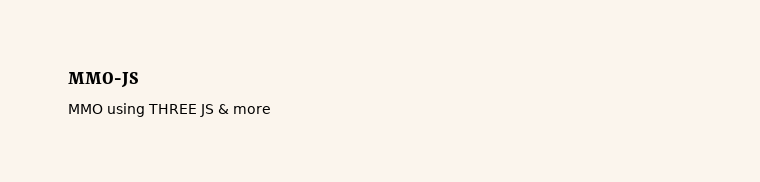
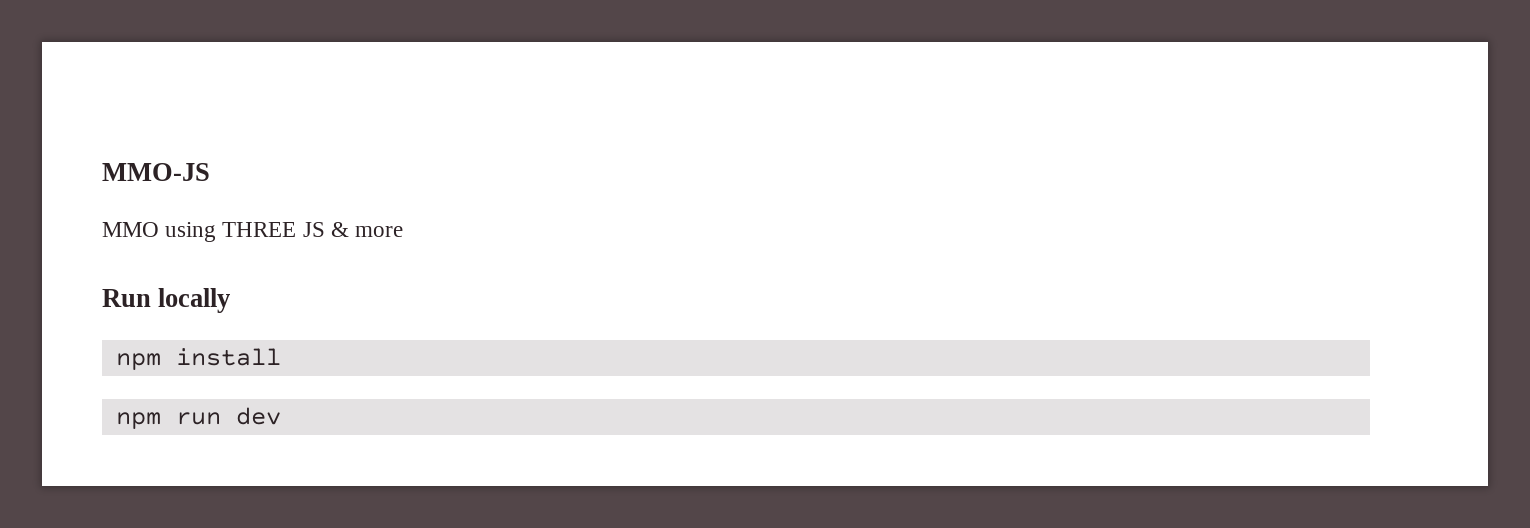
+ Run locally
+ npm install
+ npm run dev

